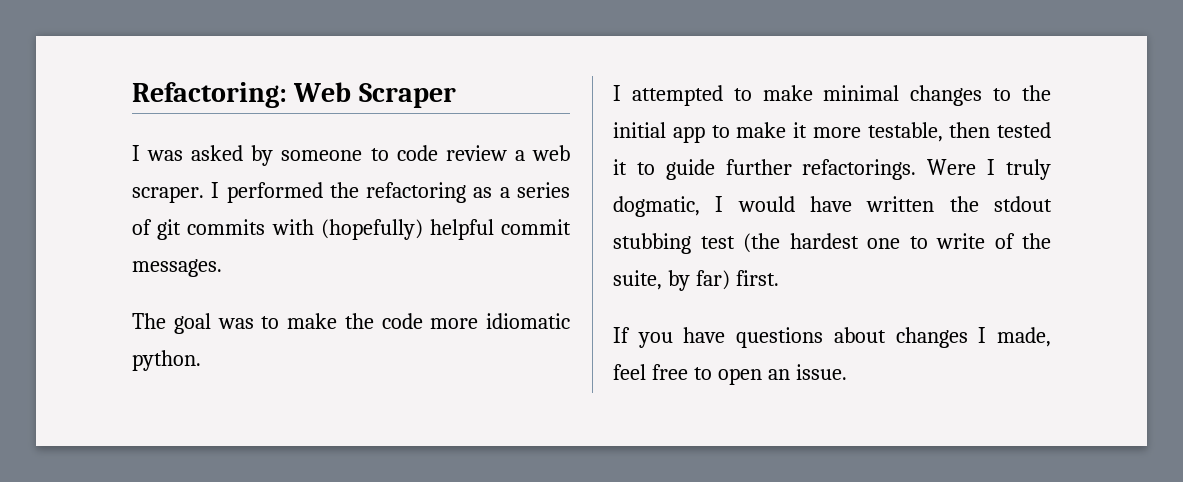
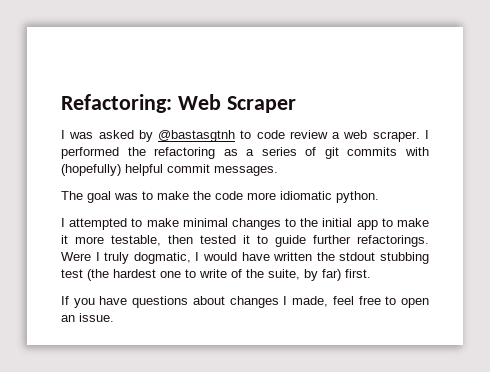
- I was asked by someone to code review a web scraper.
+ I was asked by @bastasgtnh to code review a web scraper.

